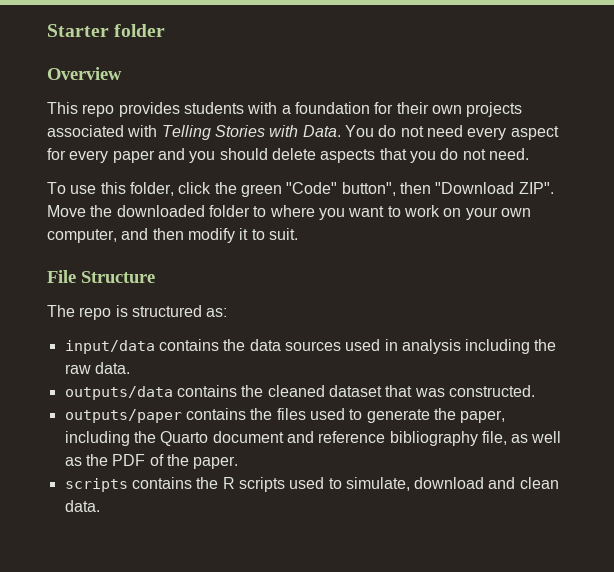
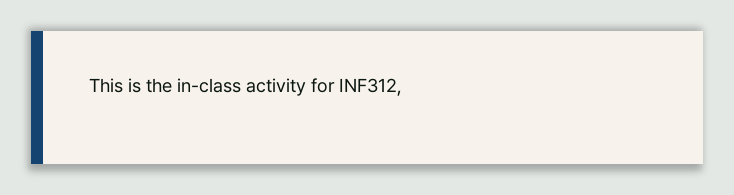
- Starter folder
- Overview
- This repo provides students with a foundation for their own projects associated with Telling Stories with Data. You do not need every aspect for every paper and you should delete aspects that you do not need.
- To use this folder, click the green "Code" button", then "Download ZIP". Move the downloaded folder to where you want to work on your own computer, and then modify it to suit.
- File Structure
- The repo is structured as:
- input/data contains the data sources used in analysis including the raw data.
- outputs/data contains the cleaned dataset that was constructed.
- outputs/paper contains the files used to generate the paper, including the Quarto document and reference bibliography file, as well as the PDF of the paper.
- scripts contains the R scripts used to simulate, download and clean data.
+ This is the in-class activity for INF312,

